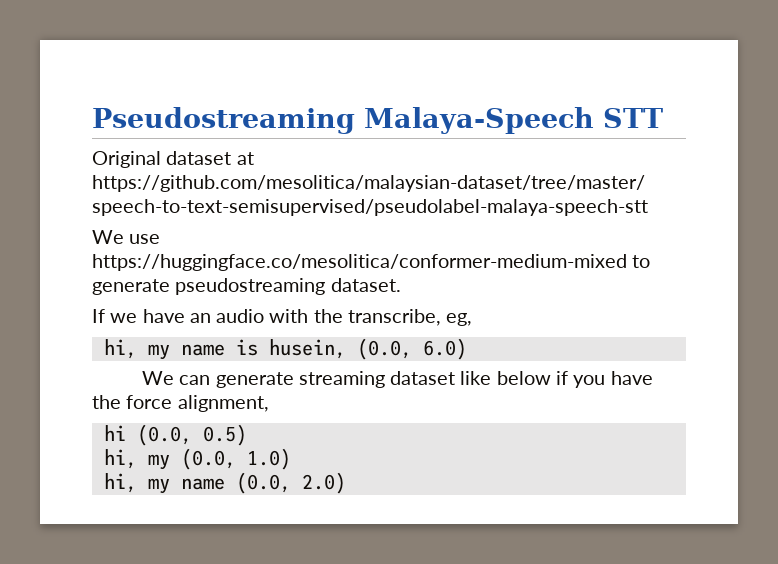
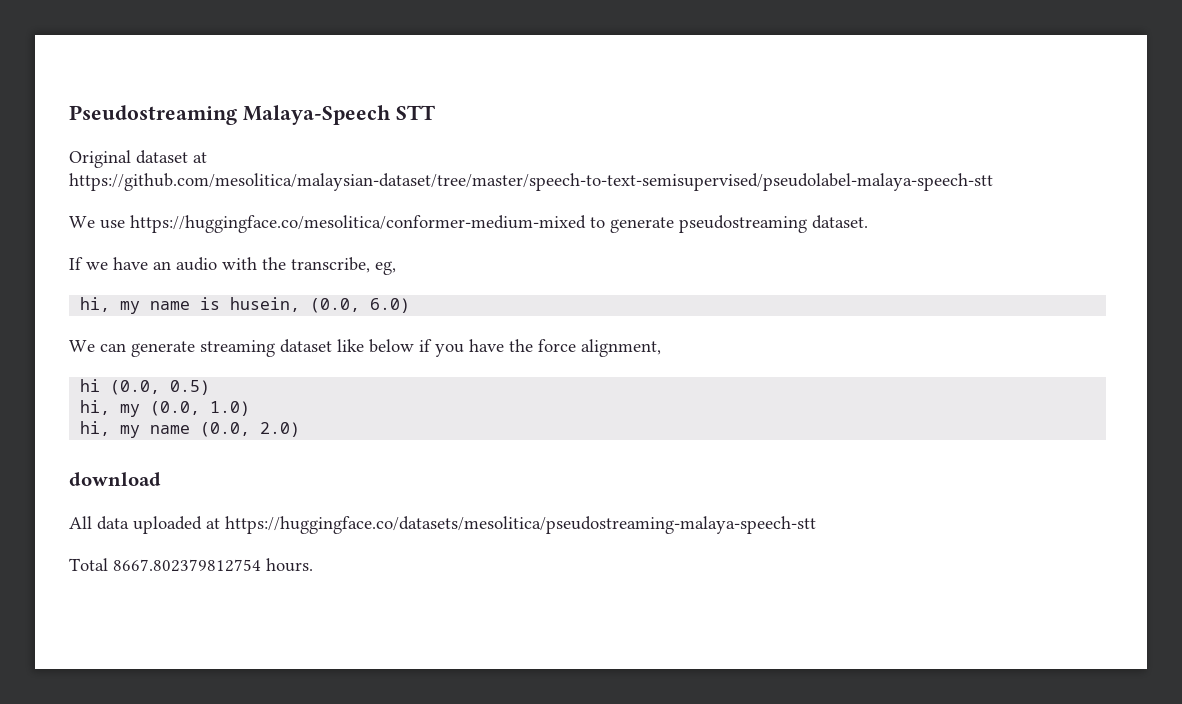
+ download
+ All data uploaded at https://huggingface.co/datasets/mesolitica/pseudostreaming-malaya-speech-stt
+ Total 8667.802379812754 hours.

